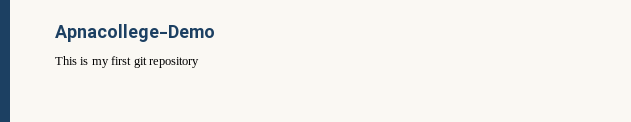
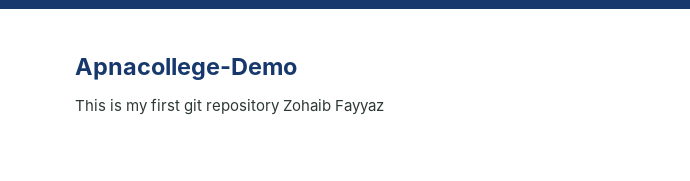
- This is my first git repository
+ This is my first git repository Zohaib Fayyaz

